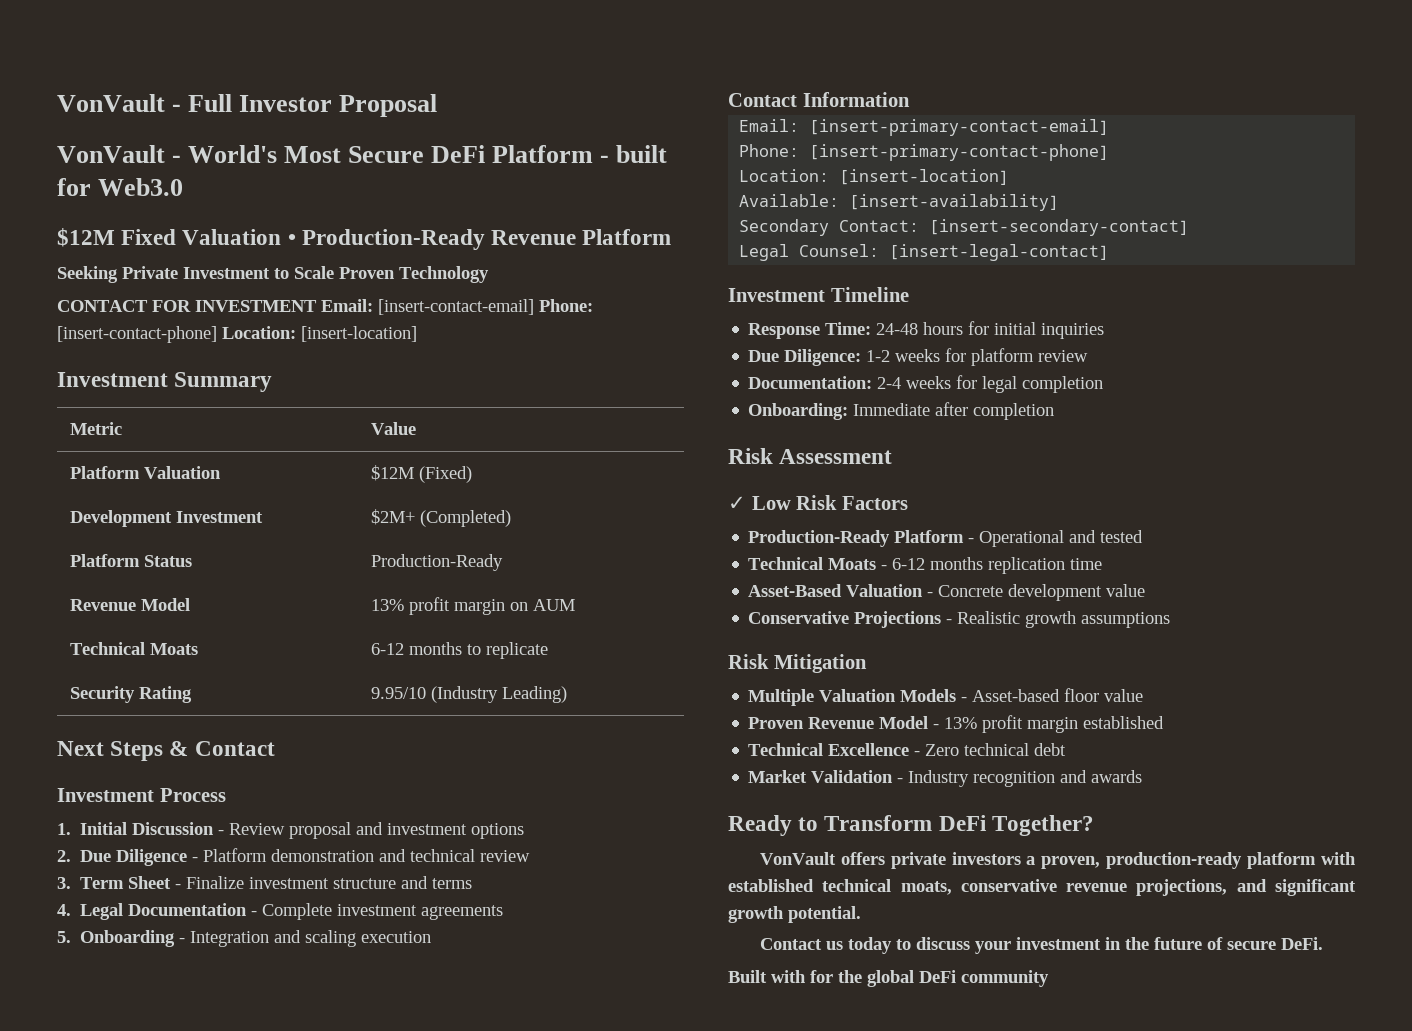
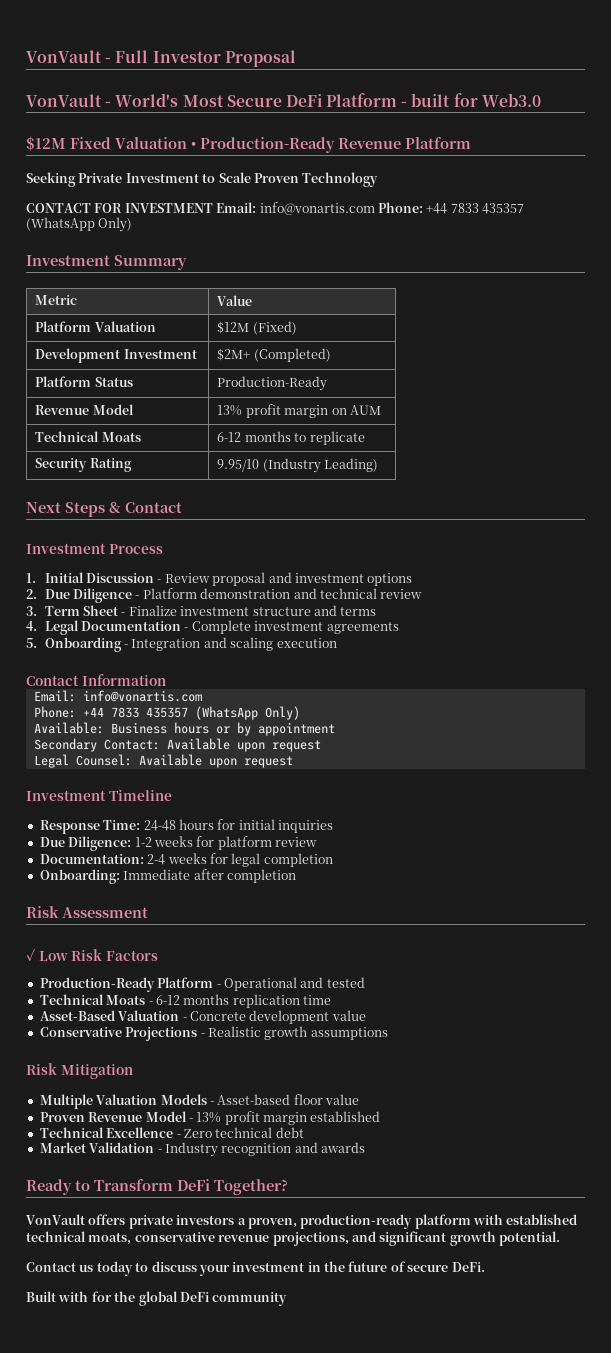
- CONTACT FOR INVESTMENT Email: [insert-contact-email] Phone: [insert-contact-phone] Location: [insert-location]
+ CONTACT FOR INVESTMENT Email: info@vonartis.com Phone: +44 7833 435357 (WhatsApp Only)
  Contact Information
- Email: [insert-primary-contact-email]
- Phone: [insert-primary-contact-phone]
- Location: [insert-location]
- Available: [insert-availability]
+ Email: info@vonartis.com
+ Phone: +44 7833 435357 (WhatsApp Only)
+ Available: Business hours or by appointment
- Secondary Contact: [insert-secondary-contact]
+ Secondary Contact: Available upon request
- Legal Counsel: [insert-legal-contact]
+ Legal Counsel: Available upon request

